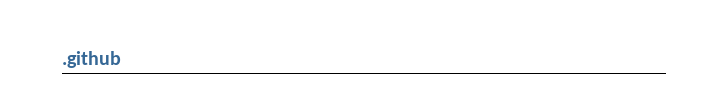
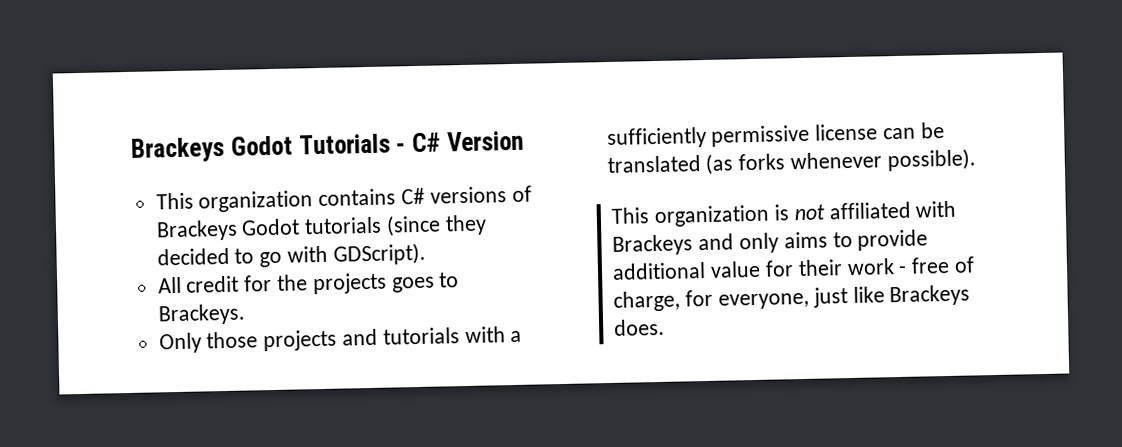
- .github
+ Brackeys Godot Tutorials - C# Version
+ This organization contains C# versions of Brackeys Godot tutorials (since they decided to go with GDScript).
+ All credit for the projects goes to Brackeys.
+ Only those projects and tutorials with a sufficiently permissive license can be translated (as forks whenever possible).
+ This organization is not affiliated with Brackeys and only aims to provide additional value for their work - free of charge, for everyone, just like Brackeys does.

